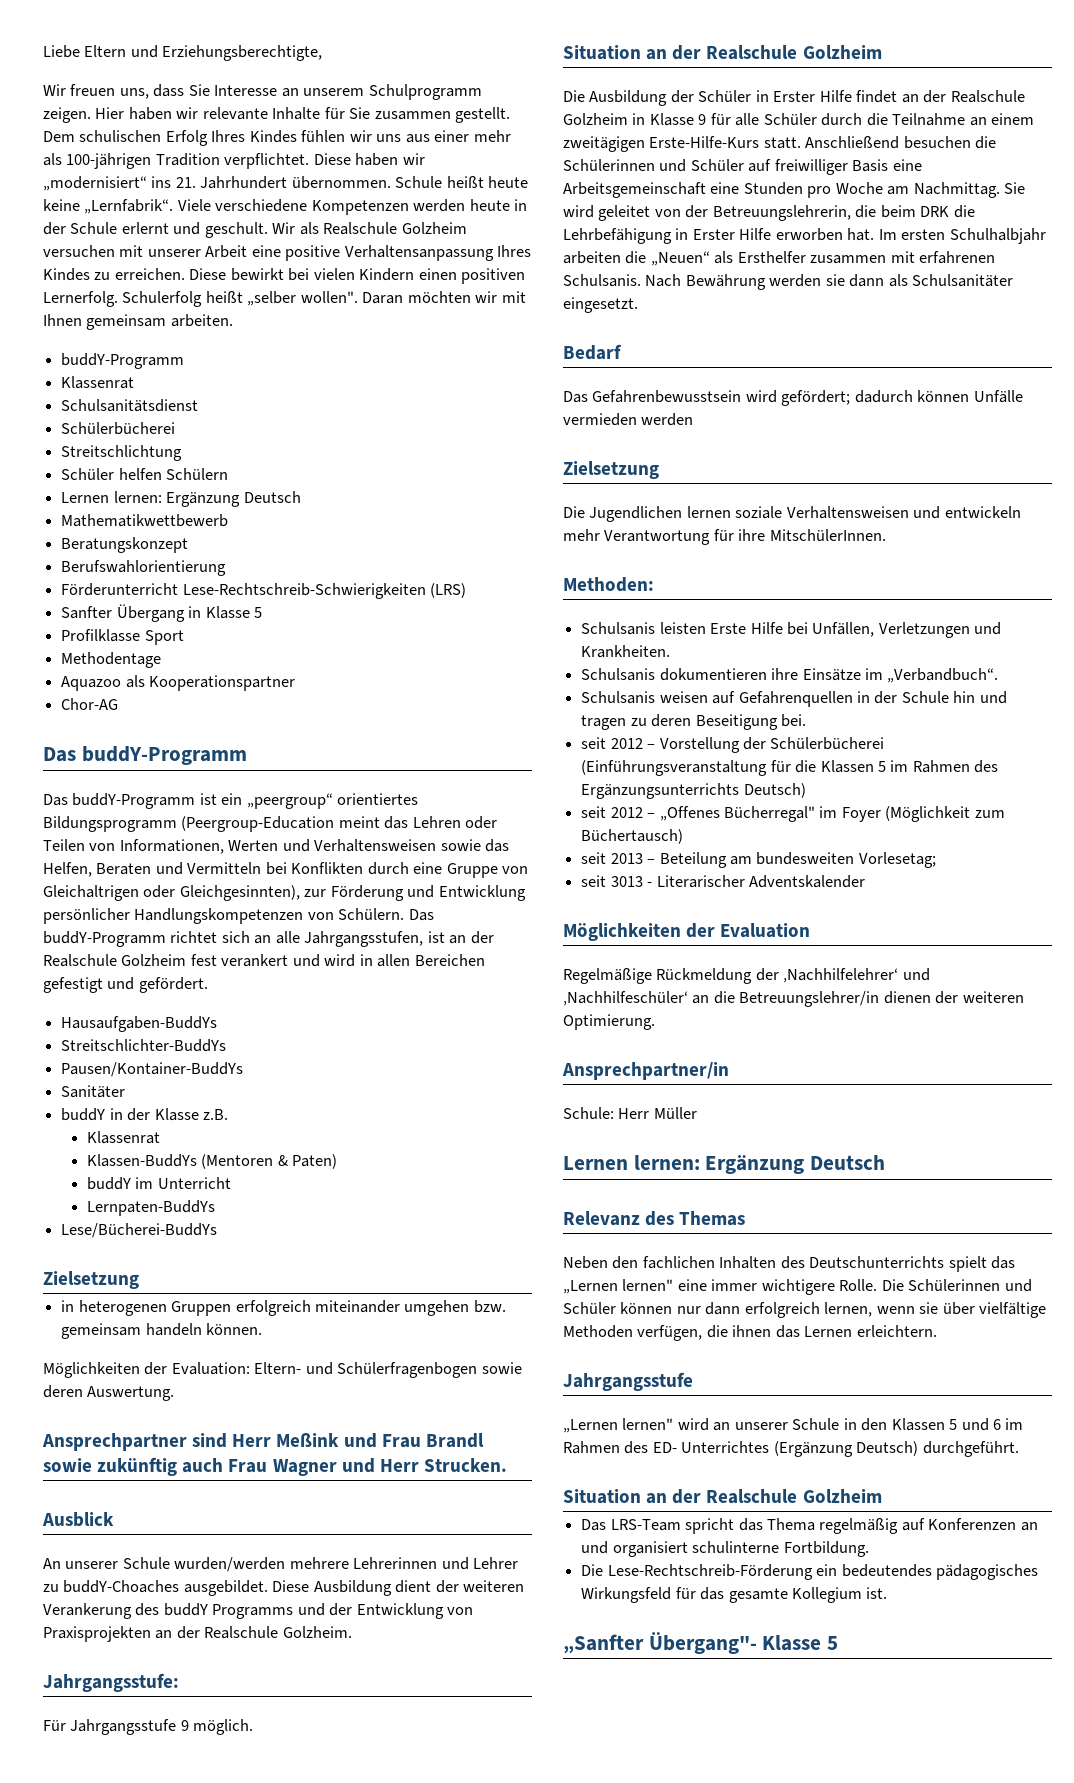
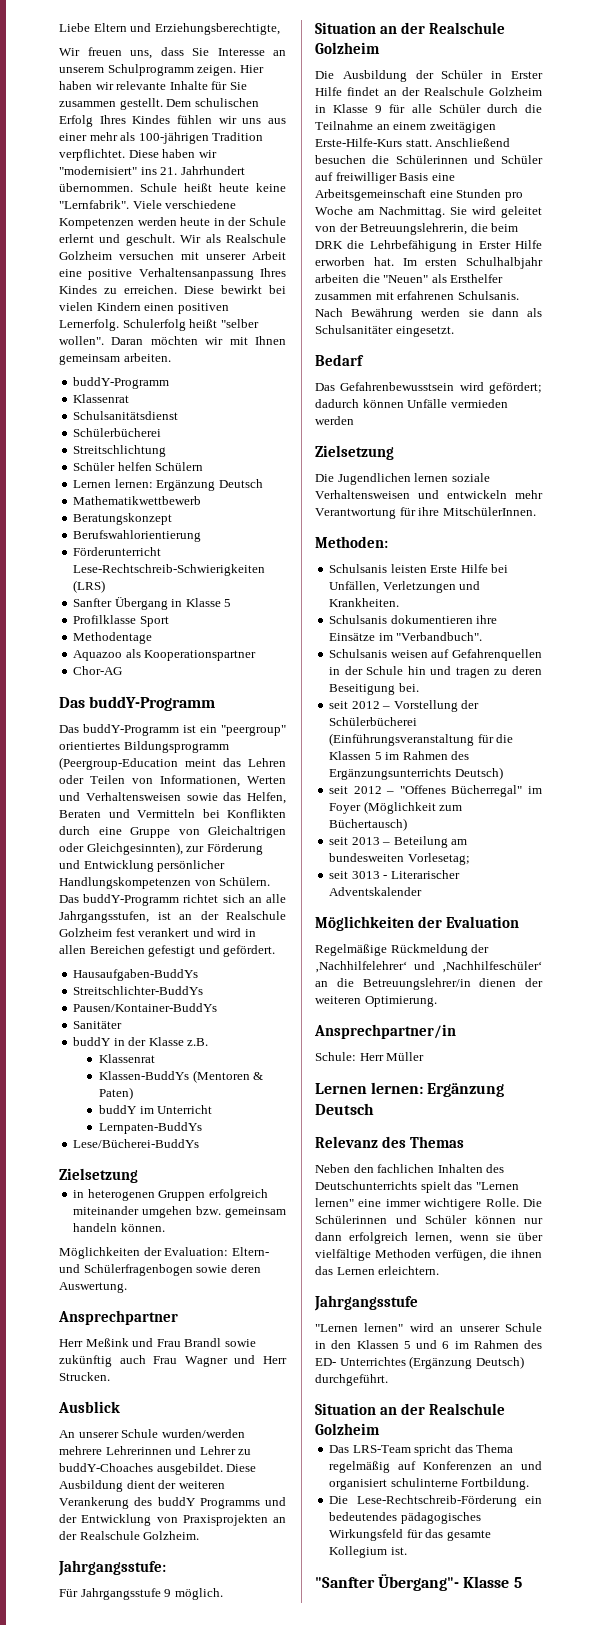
- Diese haben wir „modernisiert“ ins 21. Jahrhundert übernommen.
+ Diese haben wir "modernisiert" ins 21. Jahrhundert übernommen.
- Schule heißt heute keine „Lernfabrik“.
+ Schule heißt heute keine "Lernfabrik".
- Schulerfolg heißt „selber wollen".
+ Schulerfolg heißt "selber wollen".
- Das buddY-Programm ist ein „peergroup“ orientiertes Bildungsprogramm (Peergroup-Education meint das Lehren oder Teilen von Informationen, Werten und Verhaltensweisen sowie das Helfen, Beraten und Vermitteln bei Konflikten durch eine Gruppe von Gleichaltrigen oder Gleichgesinnten), zur Förderung und Entwicklung persönlicher Handlungskompetenzen von Schülern.
+ Das buddY-Programm ist ein "peergroup" orientiertes Bildungsprogramm (Peergroup-Education meint das Lehren oder Teilen von Informationen, Werten und Verhaltensweisen sowie das Helfen, Beraten und Vermitteln bei Konflikten durch eine Gruppe von Gleichaltrigen oder Gleichgesinnten), zur Förderung und Entwicklung persönlicher Handlungskompetenzen von Schülern.
- Ansprechpartner sind Herr Meßink und Frau Brandl sowie zukünftig auch Frau Wagner und Herr Strucken.
+ Ansprechpartner
+ Herr Meßink und Frau Brandl sowie zukünftig auch Frau Wagner und Herr Strucken.
- Im ersten Schulhalbjahr arbeiten die „Neuen“ als Ersthelfer zusammen mit erfahrenen Schulsanis.
+ Im ersten Schulhalbjahr arbeiten die "Neuen" als Ersthelfer zusammen mit erfahrenen Schulsanis.
- Schulsanis dokumentieren ihre Einsätze im „Verbandbuch“.
+ Schulsanis dokumentieren ihre Einsätze im "Verbandbuch".
- seit 2012 – „Offenes Bücherregal" im Foyer (Möglichkeit zum Büchertausch)
+ seit 2012 – "Offenes Bücherregal" im Foyer (Möglichkeit zum Büchertausch)
- Neben den fachlichen Inhalten des Deutschunterrichts spielt das „Lernen lernen" eine immer wichtigere Rolle.
+ Neben den fachlichen Inhalten des Deutschunterrichts spielt das "Lernen lernen" eine immer wichtigere Rolle.
- „Lernen lernen" wird an unserer Schule in den Klassen 5 und 6 im Rahmen des ED- Unterrichtes (Ergänzung Deutsch) durchgeführt.
+ "Lernen lernen" wird an unserer Schule in den Klassen 5 und 6 im Rahmen des ED- Unterrichtes (Ergänzung Deutsch) durchgeführt.
- „Sanfter Übergang"- Klasse 5
+ "Sanfter Übergang"- Klasse 5

